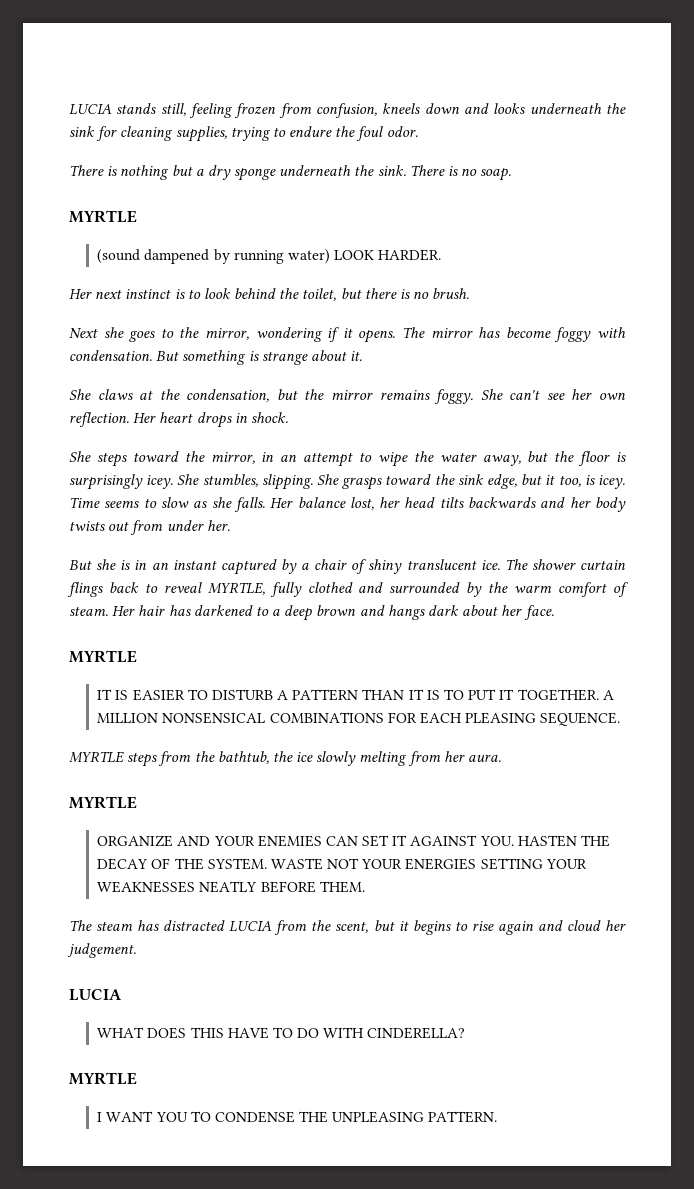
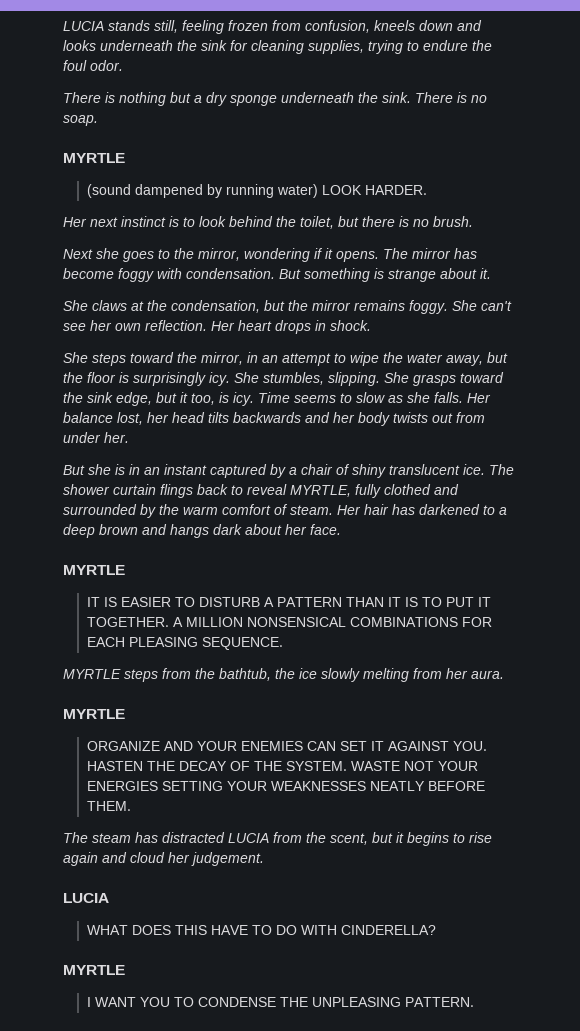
- She steps toward the mirror, in an attempt to wipe the water away, but the floor is surprisingly icey.
+ She steps toward the mirror, in an attempt to wipe the water away, but the floor is surprisingly icy.
- She grasps toward the sink edge, but it too, is icey.
+ She grasps toward the sink edge, but it too, is icy.

